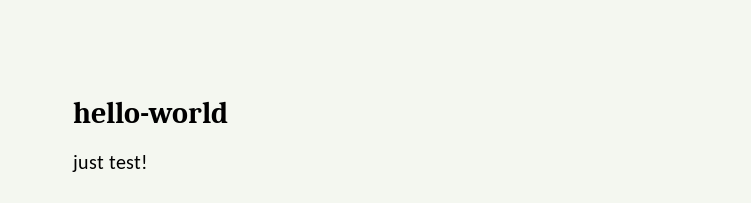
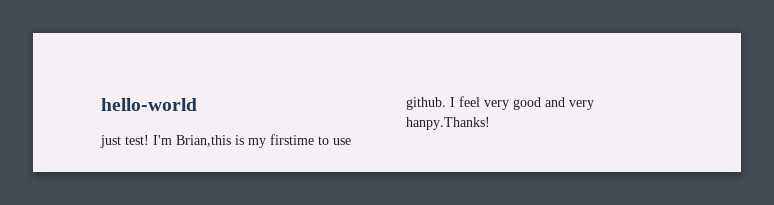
+ I'm Brian,this is my firstime to use github. I feel very good and very hanpy.Thanks!

